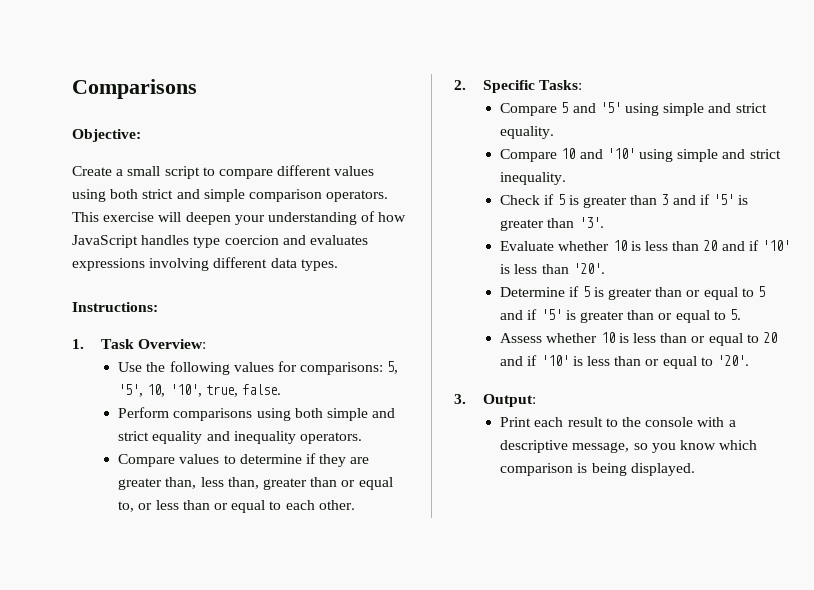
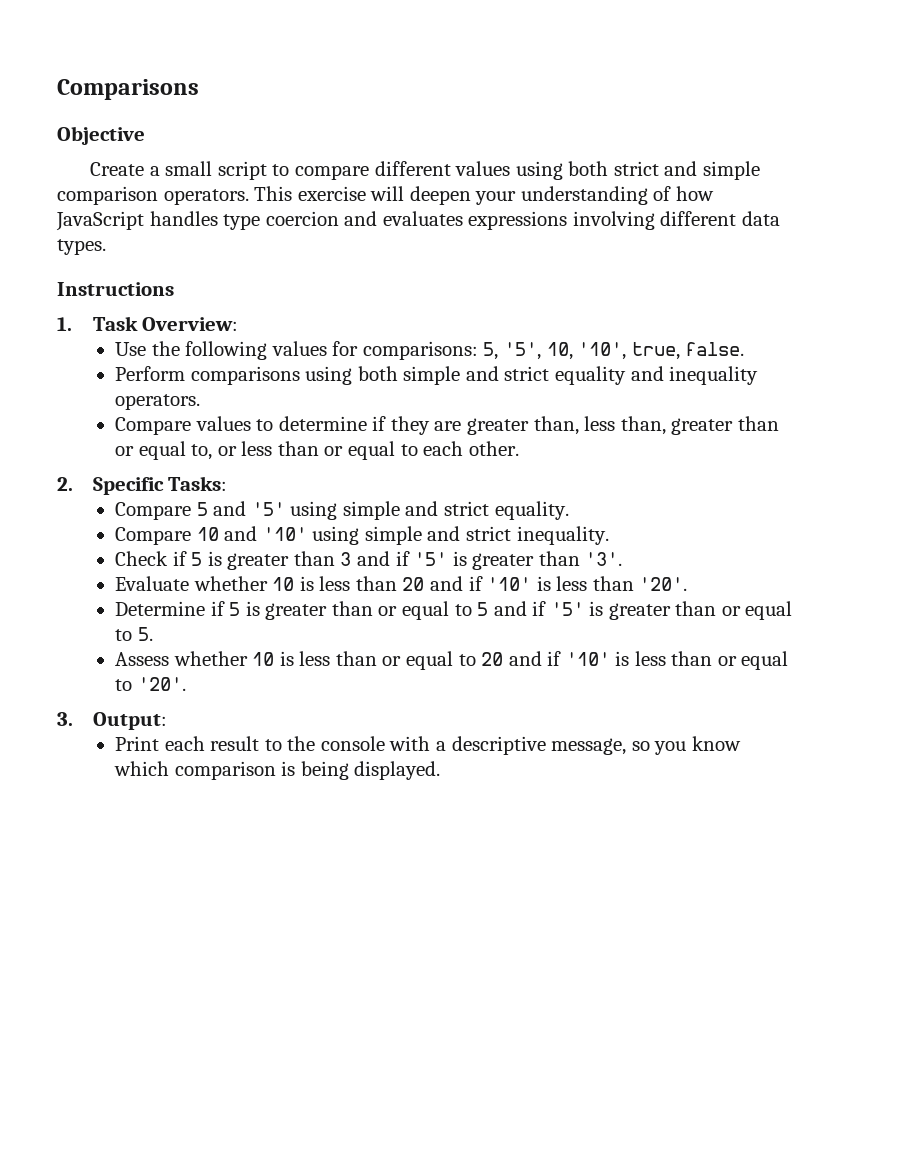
- Objective:
+ Objective
- Instructions:
+ Instructions

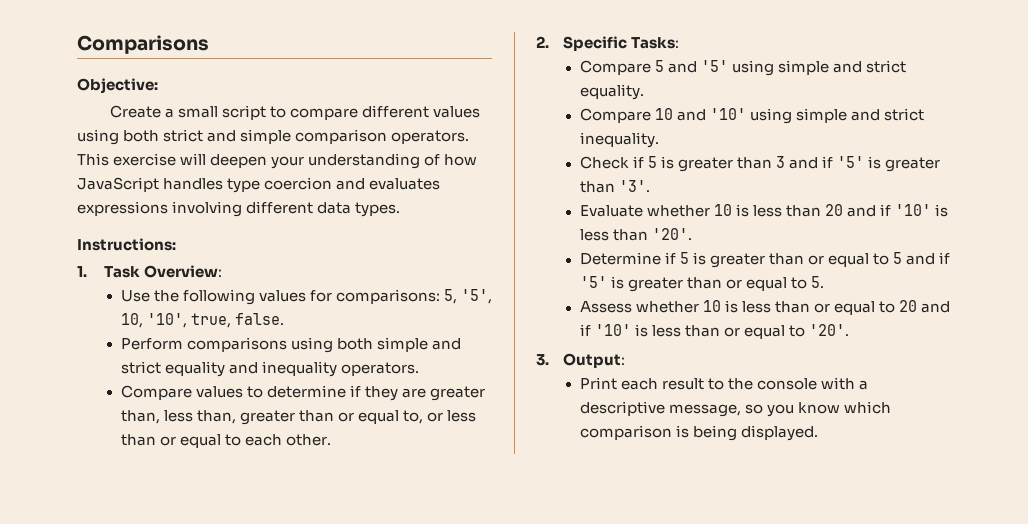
- Objective
+ Objective:
- Instructions
+ Instructions:

